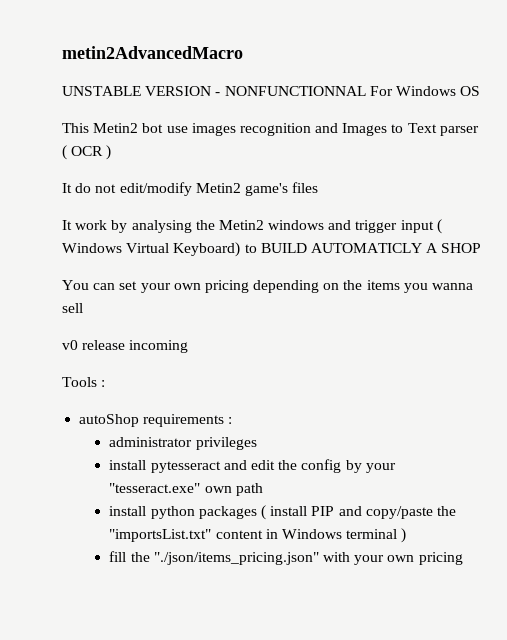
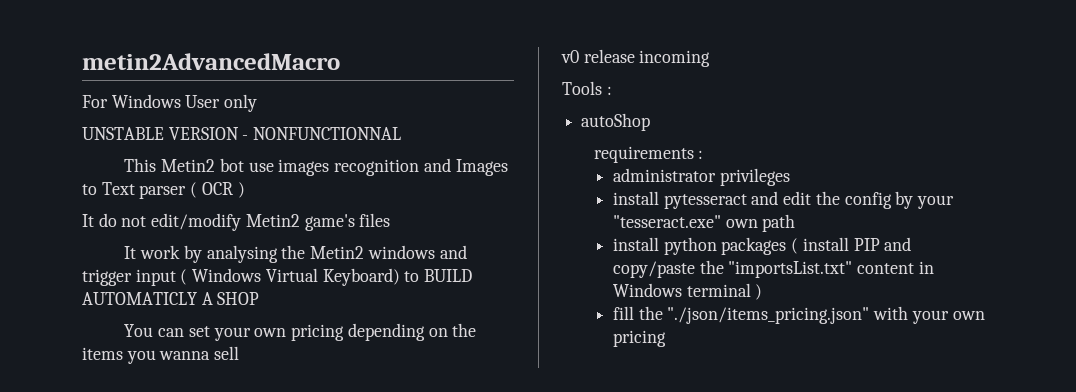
+ For Windows User only
- UNSTABLE VERSION - NONFUNCTIONNAL For Windows OS
+ UNSTABLE VERSION - NONFUNCTIONNAL
- autoShop requirements :
+ autoShop
+ requirements :

